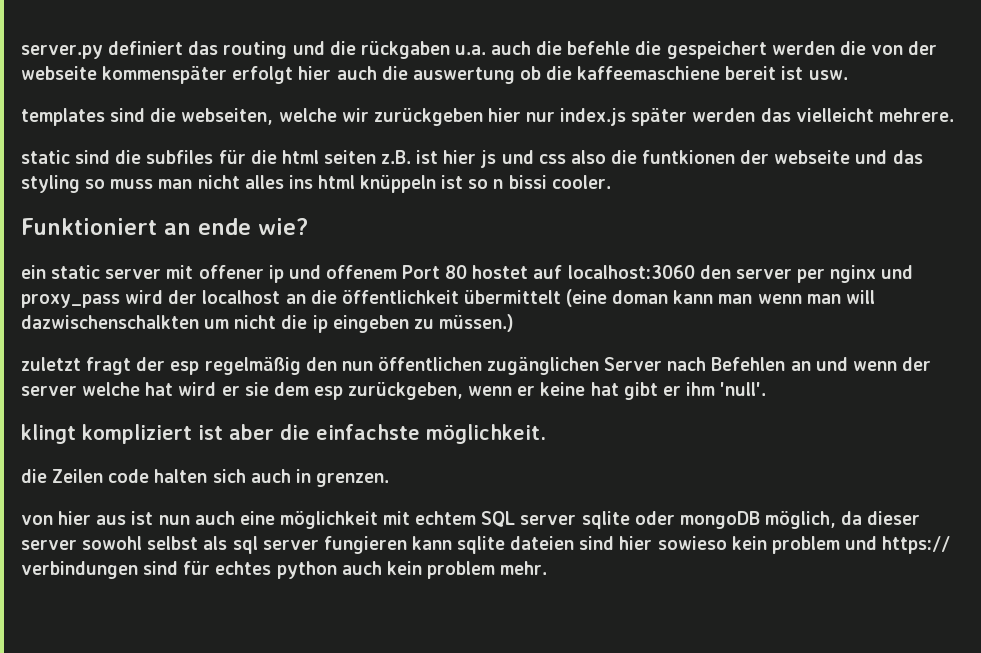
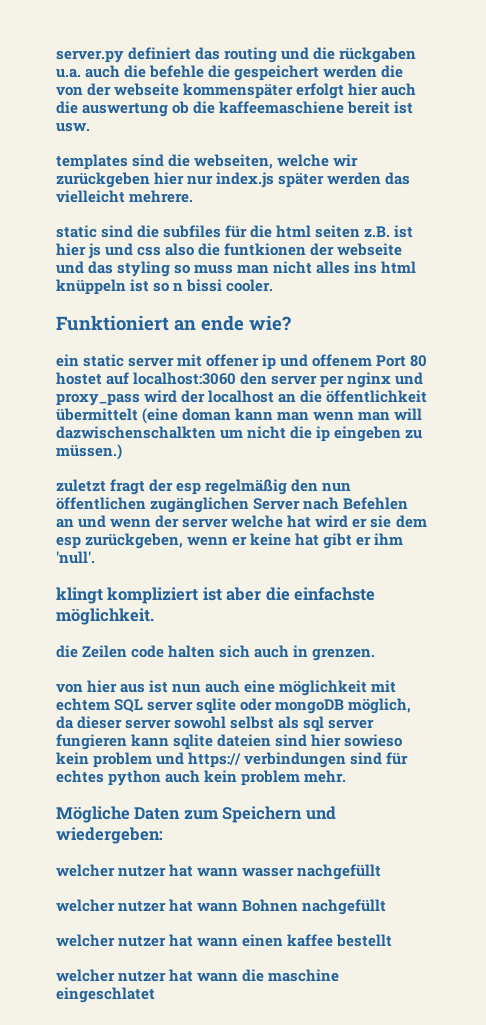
+ Mögliche Daten zum Speichern und wiedergeben:
+ welcher nutzer hat wann wasser nachgefüllt
+ welcher nutzer hat wann Bohnen nachgefüllt
+ welcher nutzer hat wann einen kaffee bestellt
+ welcher nutzer hat wann die maschine eingeschlatet

